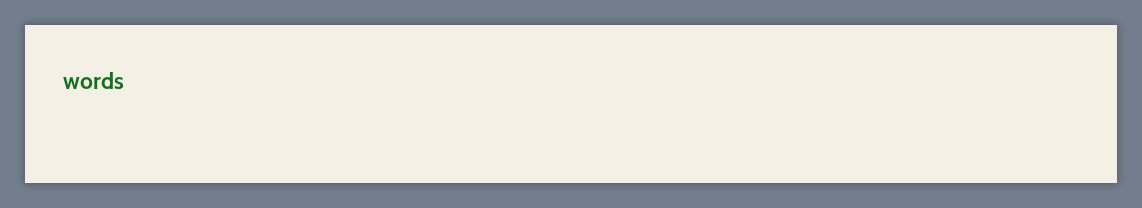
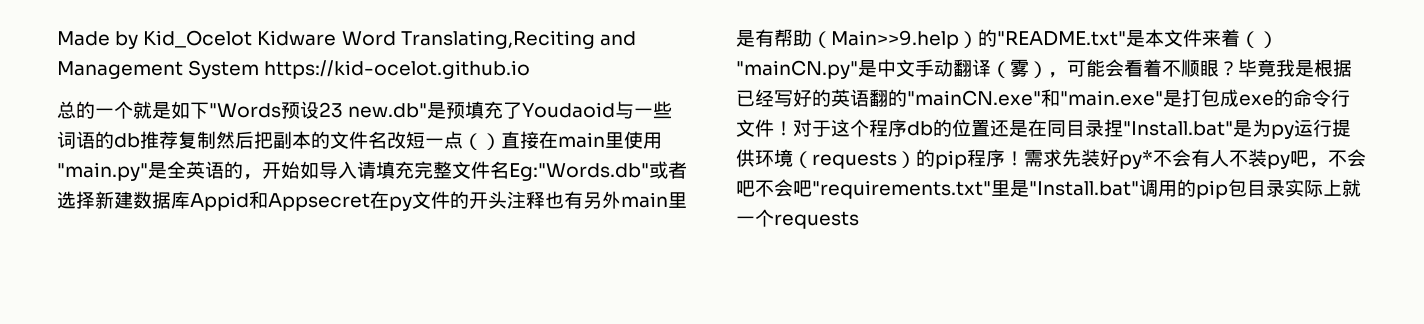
- words
+ Made by Kid_Ocelot Kidware Word Translating,Reciting and Management System https://kid-ocelot.github.io
+ 总的一个就是如下"Words预设23 new.db"是预填充了Youdaoid与一些词语的db推荐复制然后把副本的文件名改短一点（）直接在main里使用"main.py"是全英语的，开始如导入请填充完整文件名Eg:"Words.db"或者选择新建数据库Appid和Appsecret在py文件的开头注释也有另外main里是有帮助（Main>>9.help）的"README.txt"是本文件来着（）"mainCN.py"是中文手动翻译（雾），可能会看着不顺眼？毕竟我是根据已经写好的英语翻的"mainCN.exe"和"main.exe"是打包成exe的命令行文件！对于这个程序db的位置还是在同目录捏"Install.bat"是为py运行提供环境（requests）的pip程序！需求先装好py*不会有人不装py吧，不会吧不会吧"requirements.txt"里是"Install.bat"调用的pip包目录实际上就一个requests

